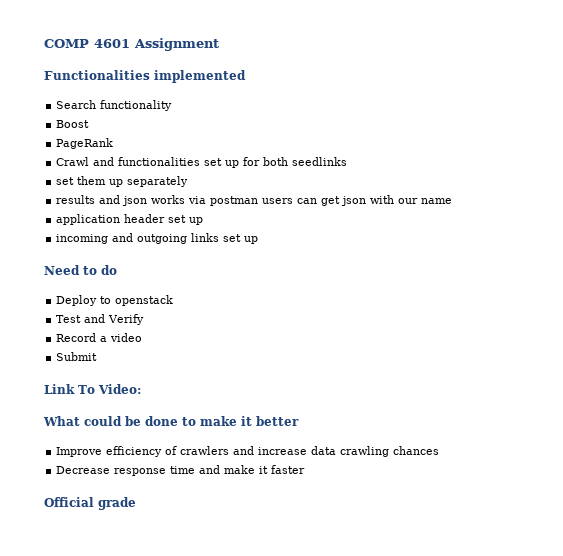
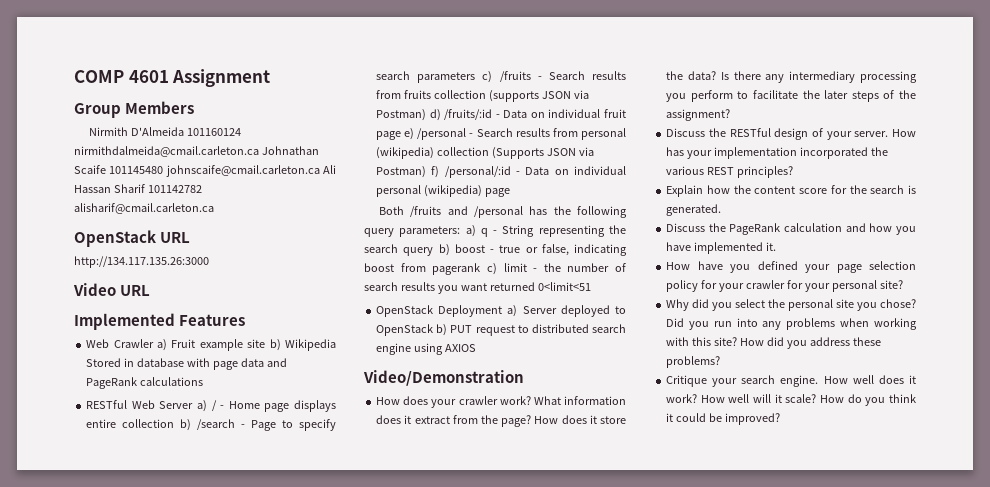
- Functionalities implemented
- Search functionality
- Boost
- PageRank
- Crawl and functionalities set up for both seedlinks
- set them up separately
- results and json works via postman users can get json with our name
- application header set up
- incoming and outgoing links set up
- Need to do
- Deploy to openstack
- Test and Verify
- Record a video
- Submit
- Link To Video:
- What could be done to make it better
- Improve efficiency of crawlers and increase data crawling chances
- Decrease response time and make it faster
- Official grade
+ Group Members
+ Nirmith D'Almeida 101160124 nirmithdalmeida@cmail.carleton.ca Johnathan Scaife 101145480 johnscaife@cmail.carleton.ca Ali Hassan Sharif 101142782 alisharif@cmail.carleton.ca
+ OpenStack URL
+ http://134.117.135.26:3000
+ Video URL
+ Implemented Features
+ Web Crawler a) Fruit example site b) Wikipedia Stored in database with page data and PageRank calculations
+ RESTful Web Server a) / - Home page displays entire collection b) /search - Page to specify search parameters c) /fruits - Search results from fruits collection (supports JSON via Postman) d) /fruits/:id - Data on individual fruit page e) /personal - Search results from personal (wikipedia) collection (Supports JSON via Postman) f) /personal/:id - Data on individual personal (wikipedia) page
+ Both /fruits and /personal has the following query parameters: a) q - String representing the search query b) boost - true or false, indicating boost from pagerank c) limit - the number of search results you want returned 0<limit<51
+ OpenStack Deployment a) Server deployed to OpenStack b) PUT request to distributed search engine using AXIOS
+ Video/Demonstration
+ How does your crawler work? What information does it extract from the page? How does it store the data? Is there any intermediary processing you perform to facilitate the later steps of the assignment?
+ Discuss the RESTful design of your server. How has your implementation incorporated the various REST principles?
+ Explain how the content score for the search is generated.
+ Discuss the PageRank calculation and how you have implemented it.
+ How have you defined your page selection policy for your crawler for your personal site?
+ Why did you select the personal site you chose? Did you run into any problems when working with this site? How did you address these problems?
+ Critique your search engine. How well does it work? How well will it scale? How do you think it could be improved?

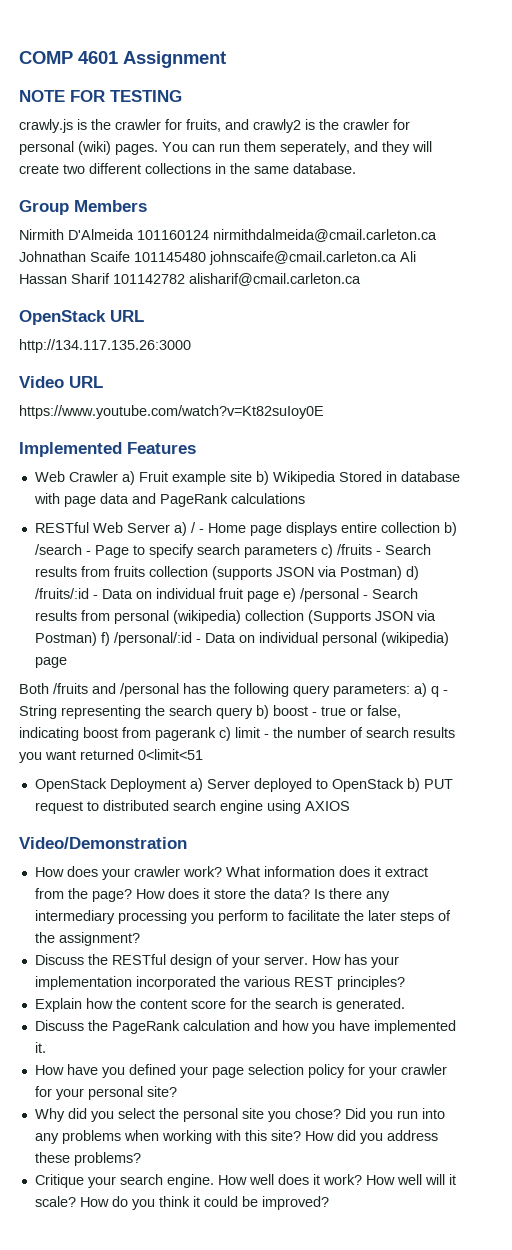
+ NOTE FOR TESTING
+ crawly.js is the crawler for fruits, and crawly2 is the crawler for personal (wiki) pages. You can run them seperately, and they will create two different collections in the same database.
+ https://www.youtube.com/watch?v=Kt82suIoy0E

